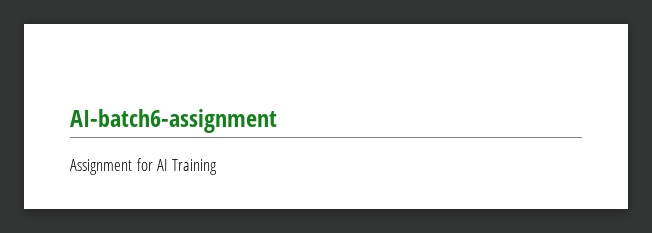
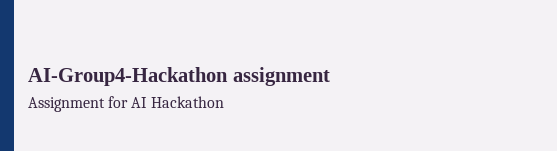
- AI-batch6-assignment
+ AI-Group4-Hackathon assignment
- Assignment for AI Training
+ Assignment for AI Hackathon

